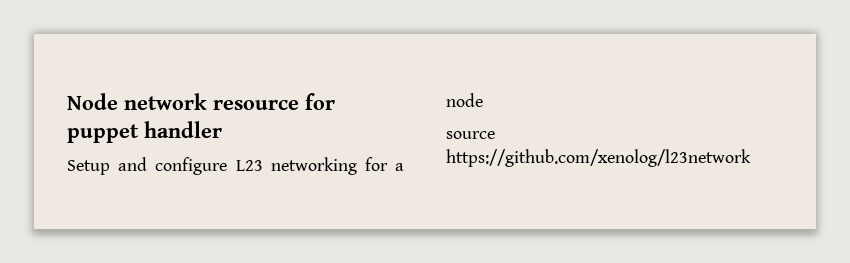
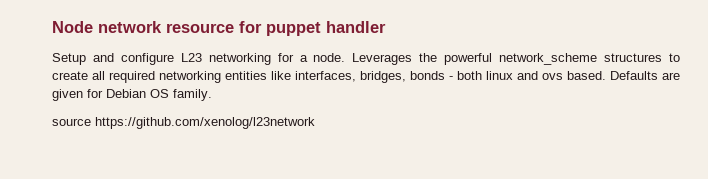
- Setup and configure L23 networking for a node
+ Setup and configure L23 networking for a node. Leverages the powerful network_scheme structures to create all required networking entities like interfaces, bridges, bonds - both linux and ovs based. Defaults are given for Debian OS family.

